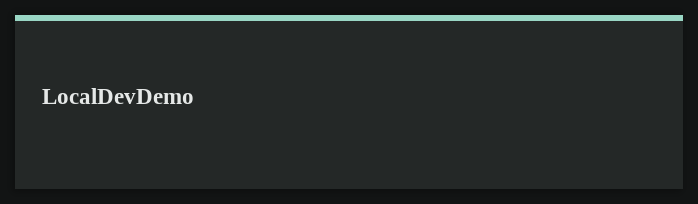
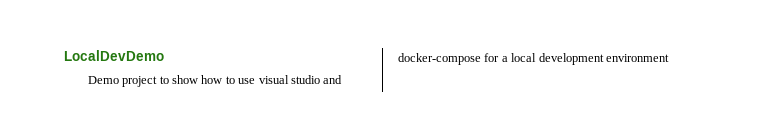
+ Demo project to show how to use visual studio and docker-compose for a local development environment

